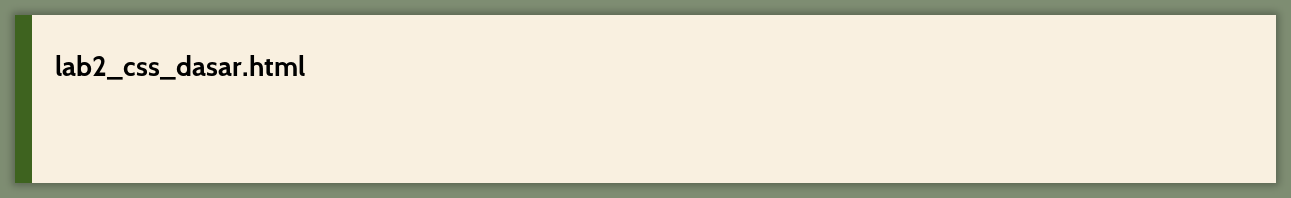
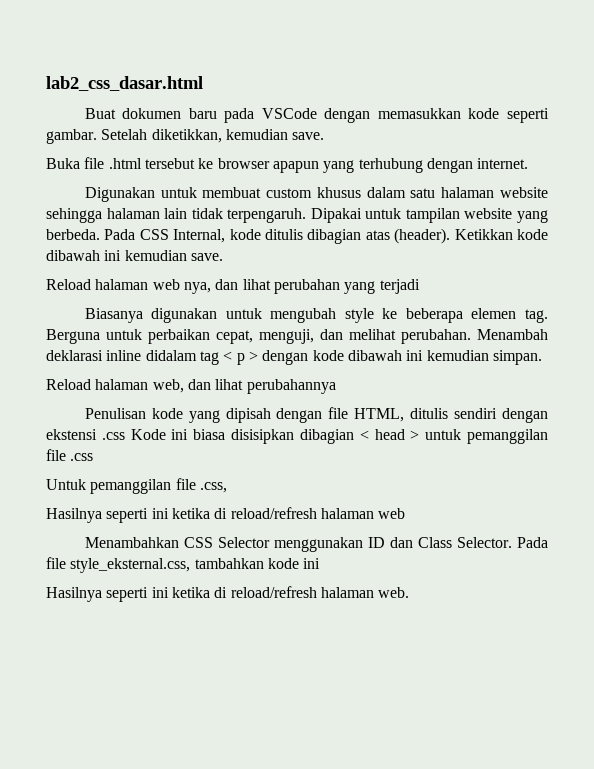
+ Buat dokumen baru pada VSCode dengan memasukkan kode seperti gambar. Setelah diketikkan, kemudian save.
+ Buka file .html tersebut ke browser apapun yang terhubung dengan internet.
+ Digunakan untuk membuat custom khusus dalam satu halaman website sehingga halaman lain tidak terpengaruh. Dipakai untuk tampilan website yang berbeda. Pada CSS Internal, kode ditulis dibagian atas (header). Ketikkan kode dibawah ini kemudian save.
+ Reload halaman web nya, dan lihat perubahan yang terjadi
+ Biasanya digunakan untuk mengubah style ke beberapa elemen tag. Berguna untuk perbaikan cepat, menguji, dan melihat perubahan. Menambah deklarasi inline didalam tag < p > dengan kode dibawah ini kemudian simpan.
+ Reload halaman web, dan lihat perubahannya
+ Penulisan kode yang dipisah dengan file HTML, ditulis sendiri dengan ekstensi .css Kode ini biasa disisipkan dibagian < head > untuk pemanggilan file .css
+ Untuk pemanggilan file .css,
+ Hasilnya seperti ini ketika di reload/refresh halaman web
+ Menambahkan CSS Selector menggunakan ID dan Class Selector. Pada file style_eksternal.css, tambahkan kode ini
+ Hasilnya seperti ini ketika di reload/refresh halaman web.

